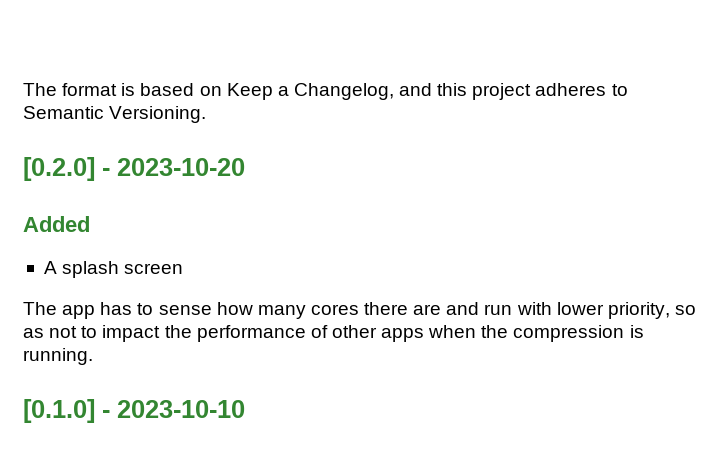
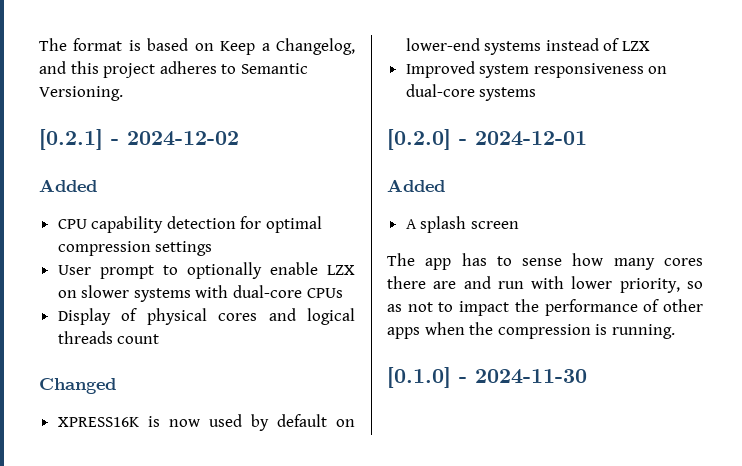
+ [0.2.1] - 2024-12-02
+ Added
+ CPU capability detection for optimal compression settings
+ User prompt to optionally enable LZX on slower systems with dual-core CPUs
+ Display of physical cores and logical threads count
+ Changed
+ XPRESS16K is now used by default on lower-end systems instead of LZX
+ Improved system responsiveness on dual-core systems
- [0.2.0] - 2023-10-20
+ [0.2.0] - 2024-12-01
- [0.1.0] - 2023-10-10
+ [0.1.0] - 2024-11-30

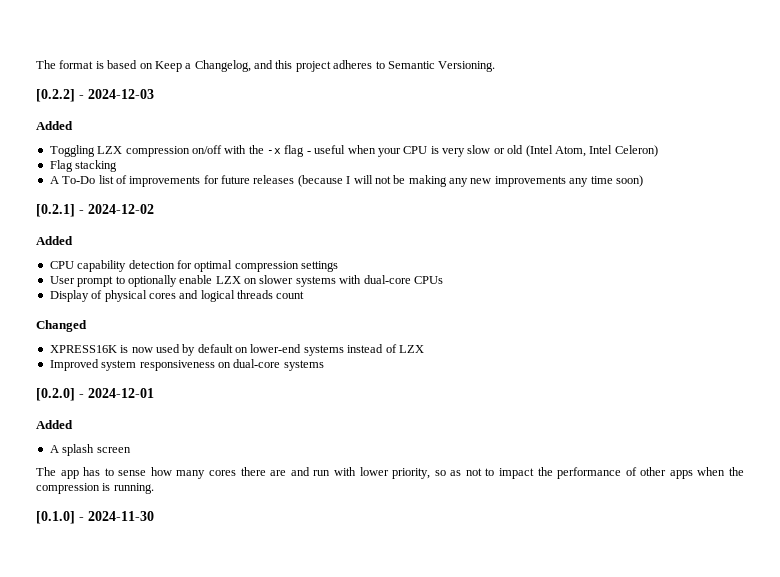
+ [0.2.2] - 2024-12-03
+ Added
+ Toggling LZX compression on/off with the -x flag - useful when your CPU is very slow or old (Intel Atom, Intel Celeron)
+ Flag stacking
+ A To-Do list of improvements for future releases (because I will not be making any new improvements any time soon)

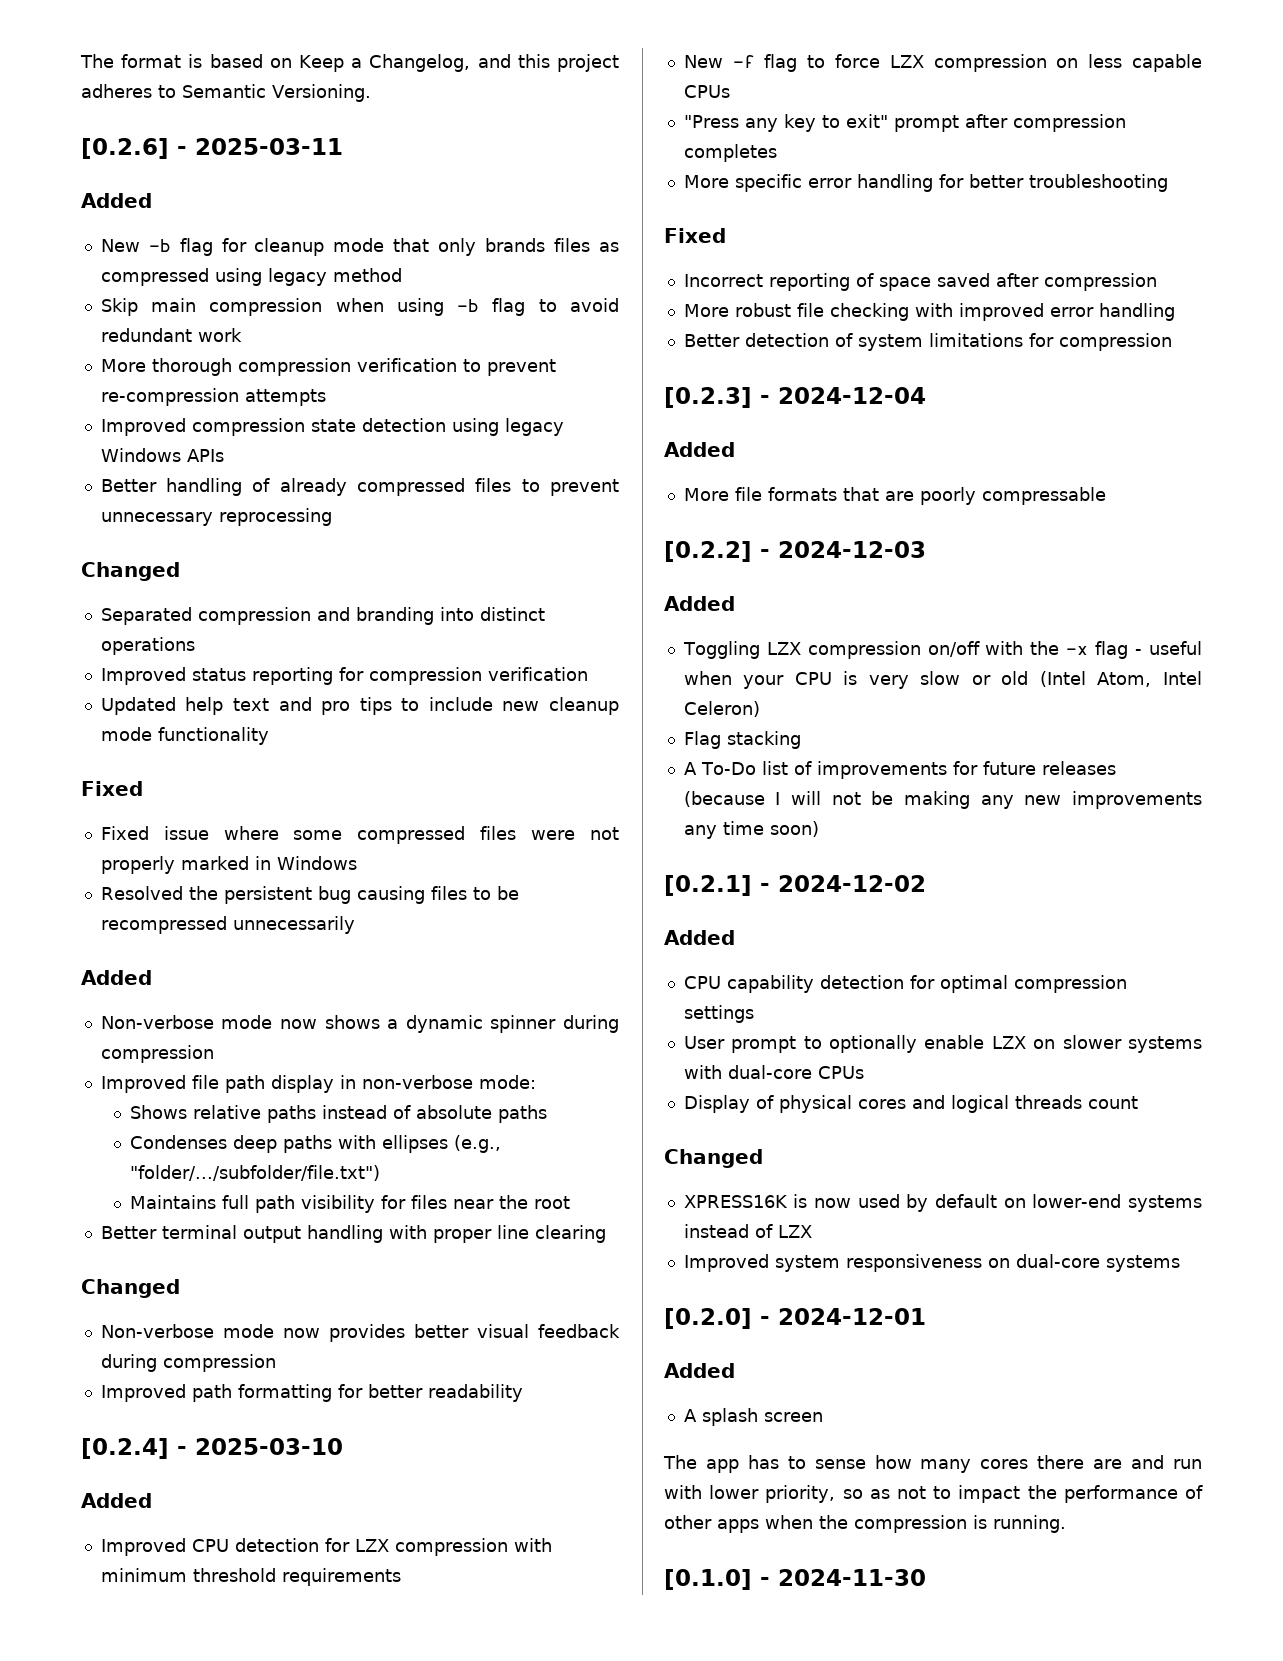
+ [0.2.6] - 2025-03-11
+ Added
+ New -b flag for cleanup mode that only brands files as compressed using legacy method
+ Skip main compression when using -b flag to avoid redundant work
+ More thorough compression verification to prevent re-compression attempts
+ Improved compression state detection using legacy Windows APIs
+ Better handling of already compressed files to prevent unnecessary reprocessing
+ Changed
+ Separated compression and branding into distinct operations
+ Improved status reporting for compression verification
+ Updated help text and pro tips to include new cleanup mode functionality
+ Fixed
+ Fixed issue where some compressed files were not properly marked in Windows
+ Resolved the persistent bug causing files to be recompressed unnecessarily
+ Added
+ Non-verbose mode now shows a dynamic spinner during compression
+ Improved file path display in non-verbose mode:
+ Shows relative paths instead of absolute paths
+ Condenses deep paths with ellipses (e.g., "folder/.../subfolder/file.txt")
+ Maintains full path visibility for files near the root
+ Better terminal output handling with proper line clearing
+ Changed
+ Non-verbose mode now provides better visual feedback during compression
+ Improved path formatting for better readability
+ [0.2.4] - 2025-03-10
+ Added
+ Improved CPU detection for LZX compression with minimum threshold requirements
+ New -f flag to force LZX compression on less capable CPUs
+ "Press any key to exit" prompt after compression completes
+ More specific error handling for better troubleshooting
+ Fixed
+ Incorrect reporting of space saved after compression
+ More robust file checking with improved error handling
+ Better detection of system limitations for compression
+ [0.2.3] - 2024-12-04
+ Added
+ More file formats that are poorly compressable

